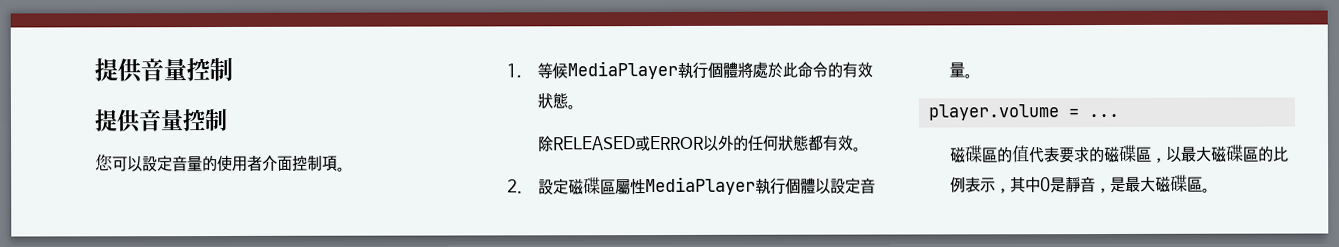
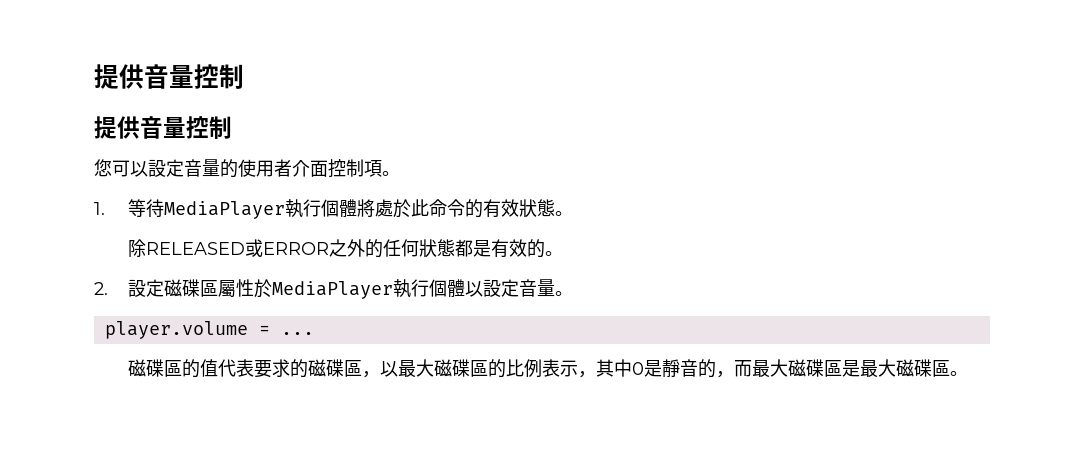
- 1.等候MediaPlayer執行個體將處於此命令的有效狀態。
+ 1.等待MediaPlayer執行個體將處於此命令的有效狀態。
- 除RELEASED或ERROR以外的任何狀態都有效。
+ 除RELEASED或ERROR之外的任何狀態都是有效的。
- 2.設定磁碟區屬性MediaPlayer執行個體以設定音量。
+ 2.設定磁碟區屬性於MediaPlayer執行個體以設定音量。
- 磁碟區的值代表要求的磁碟區，以最大磁碟區的比例表示，其中0是靜音，是最大磁碟區。
+ 磁碟區的值代表要求的磁碟區，以最大磁碟區的比例表示，其中0是靜音的，而最大磁碟區是最大磁碟區。

